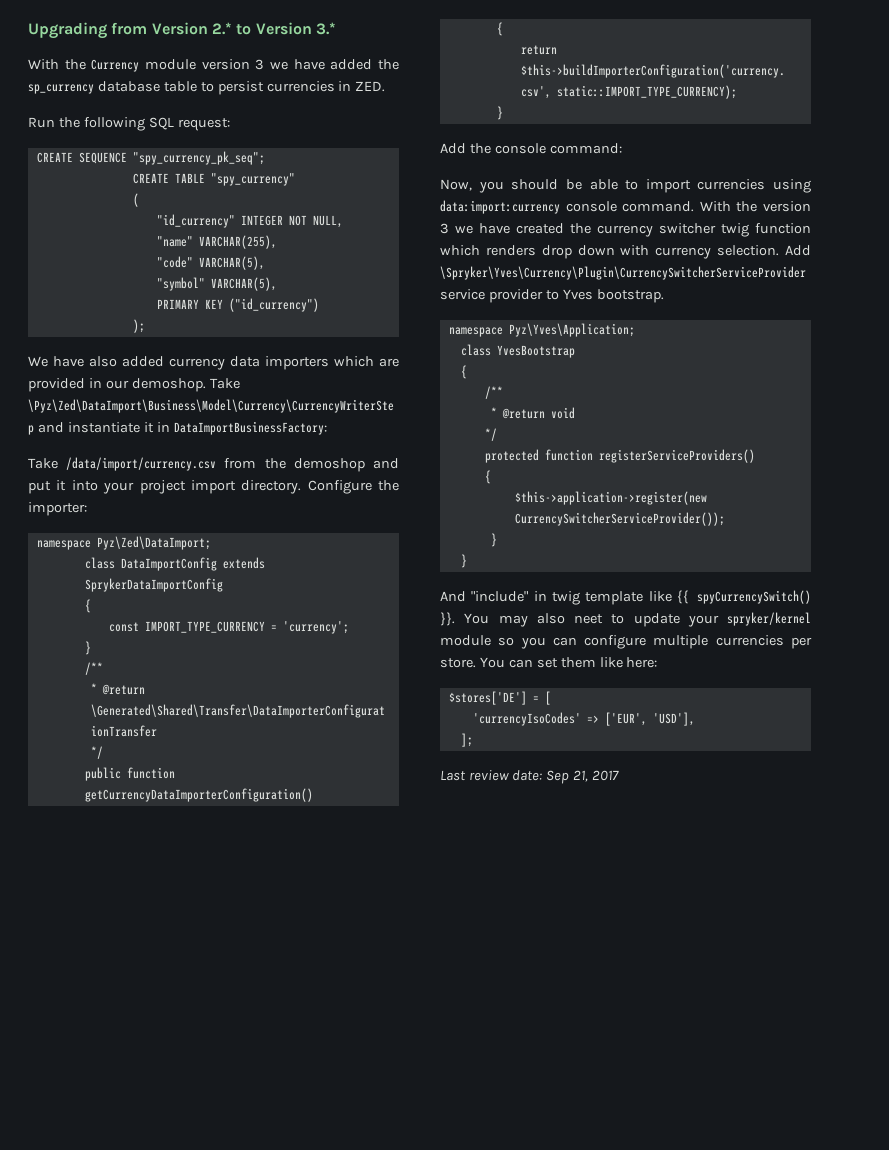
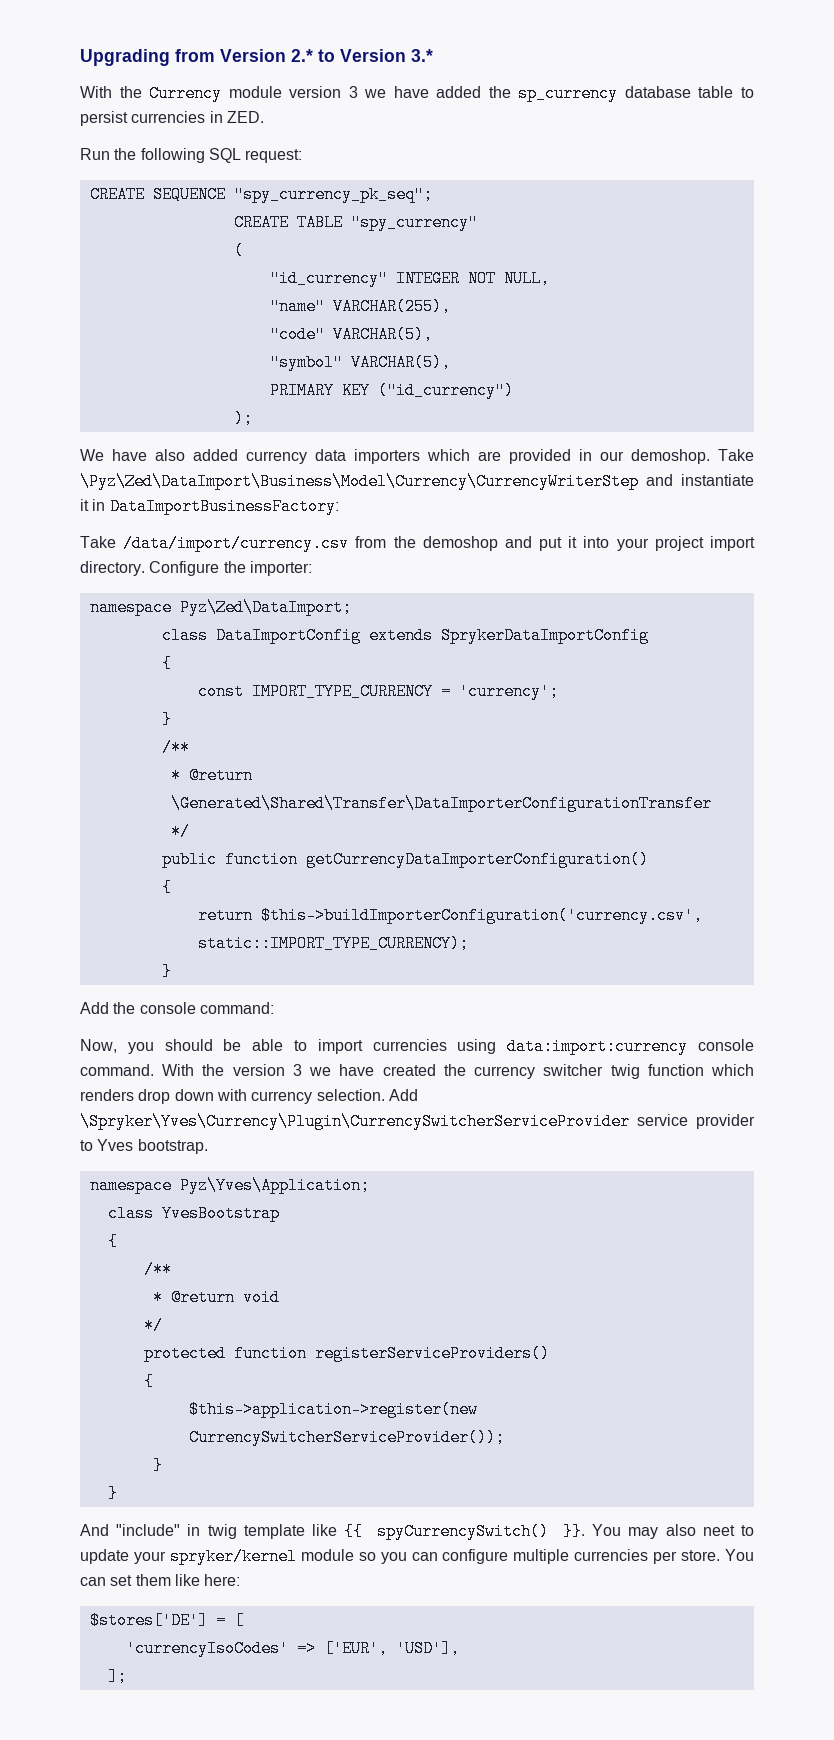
- Last review date: Sep 21, 2017

